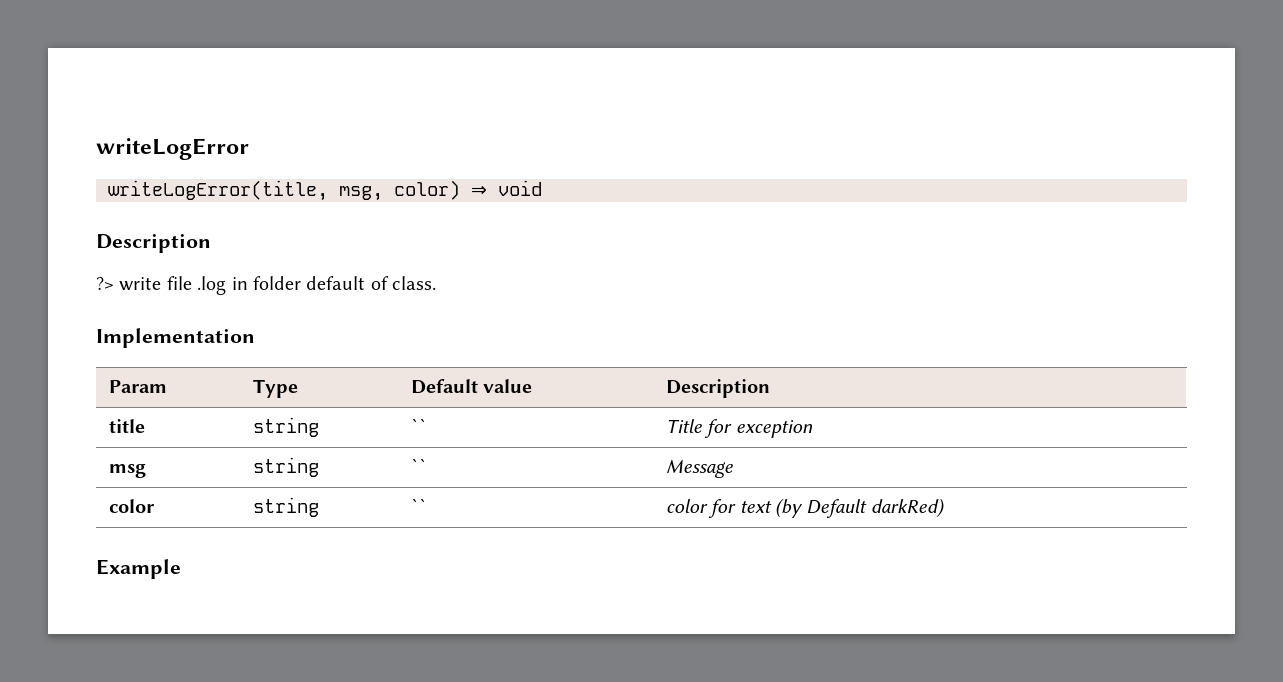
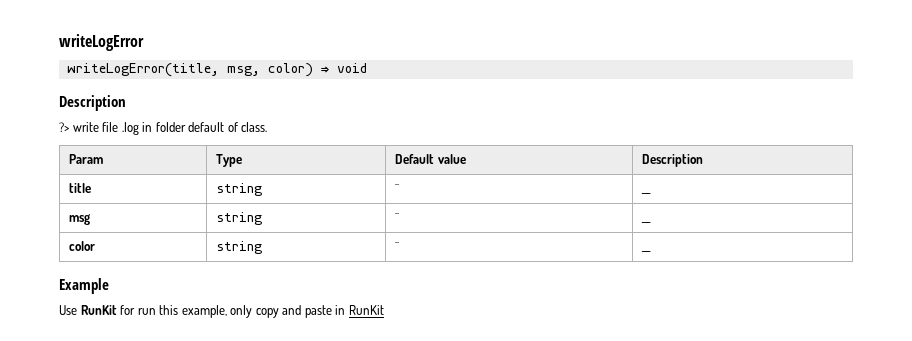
- Implementation
- title | string | `` | Title for exception
+ title | string | `` | __
- msg | string | `` | Message
+ msg | string | `` | __
- color | string | `` | color for text (by Default darkRed)
+ color | string | `` | __
  Example
+ Use RunKit for run this example, only copy and paste in RunKit

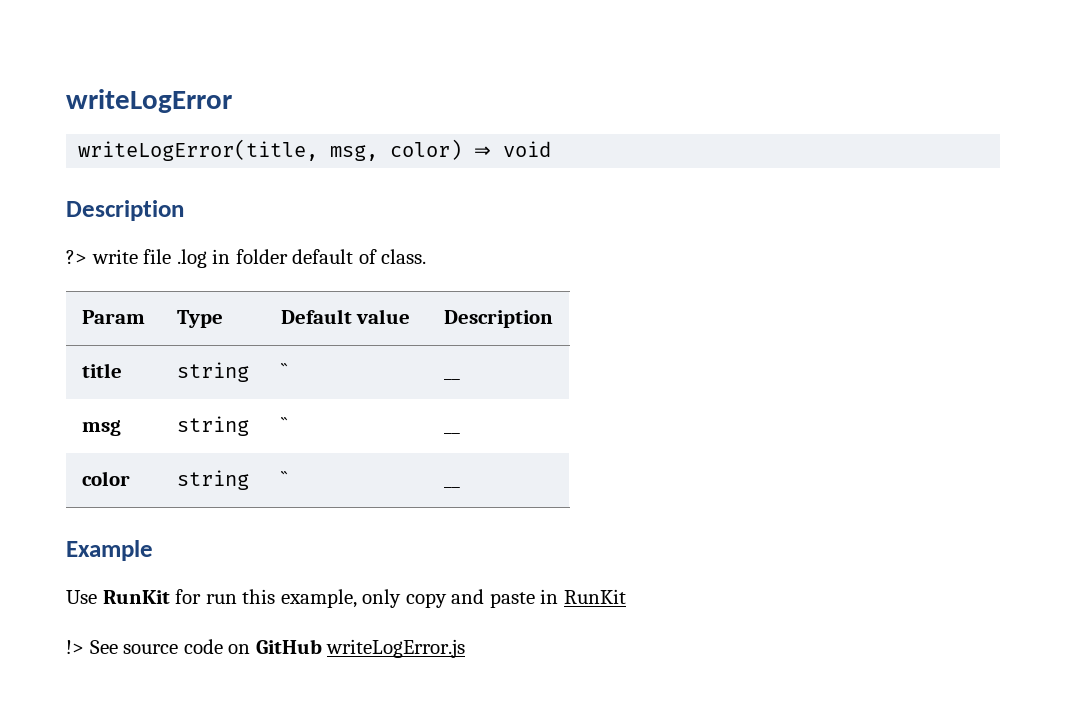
+ !> See source code on GitHub writeLogError.js

